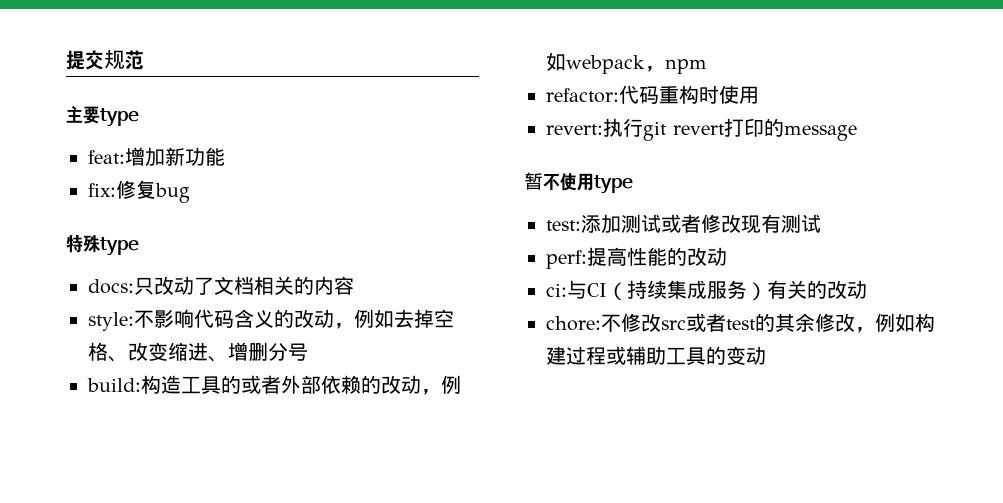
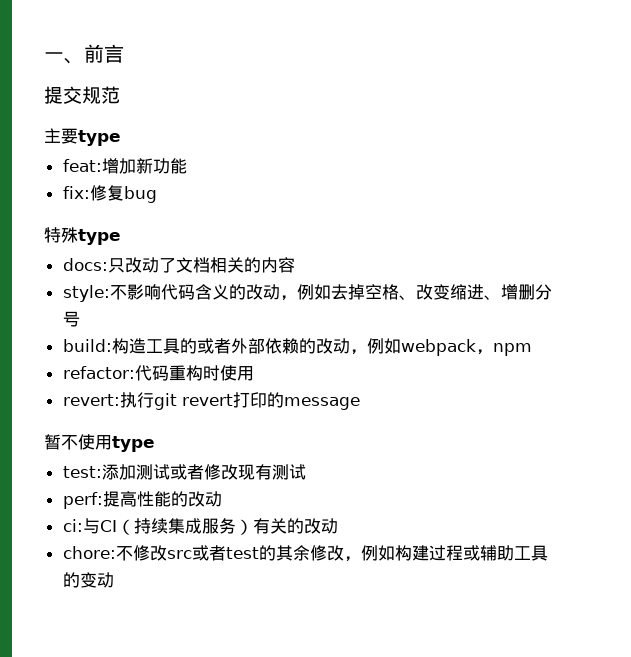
+ 一、前言

